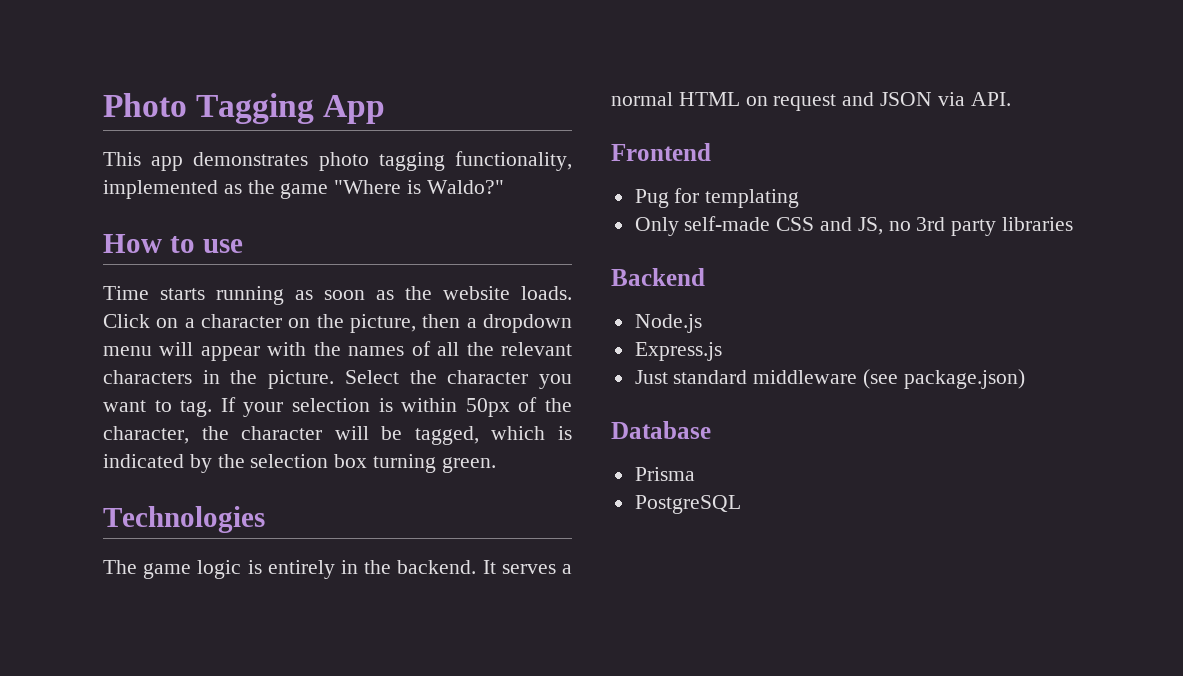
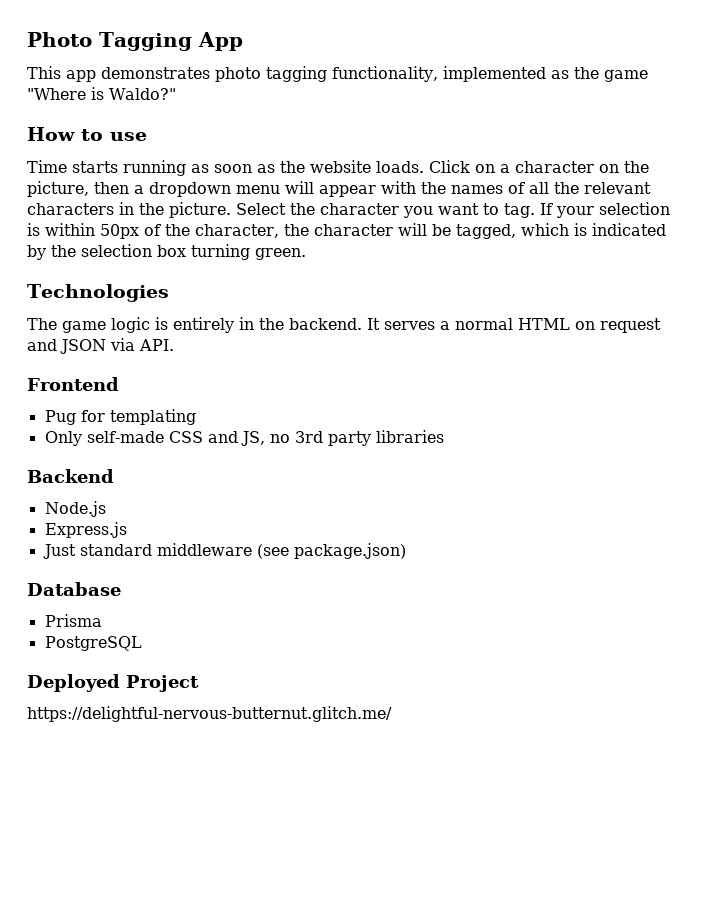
+ Deployed Project
+ https://delightful-nervous-butternut.glitch.me/

